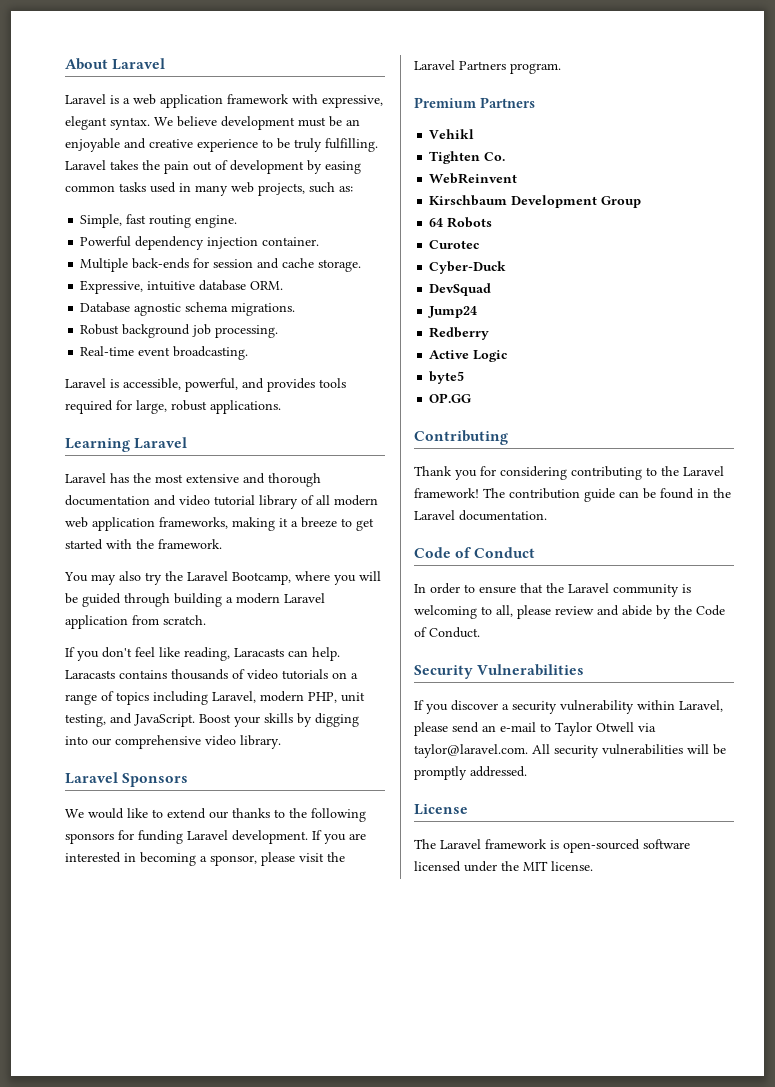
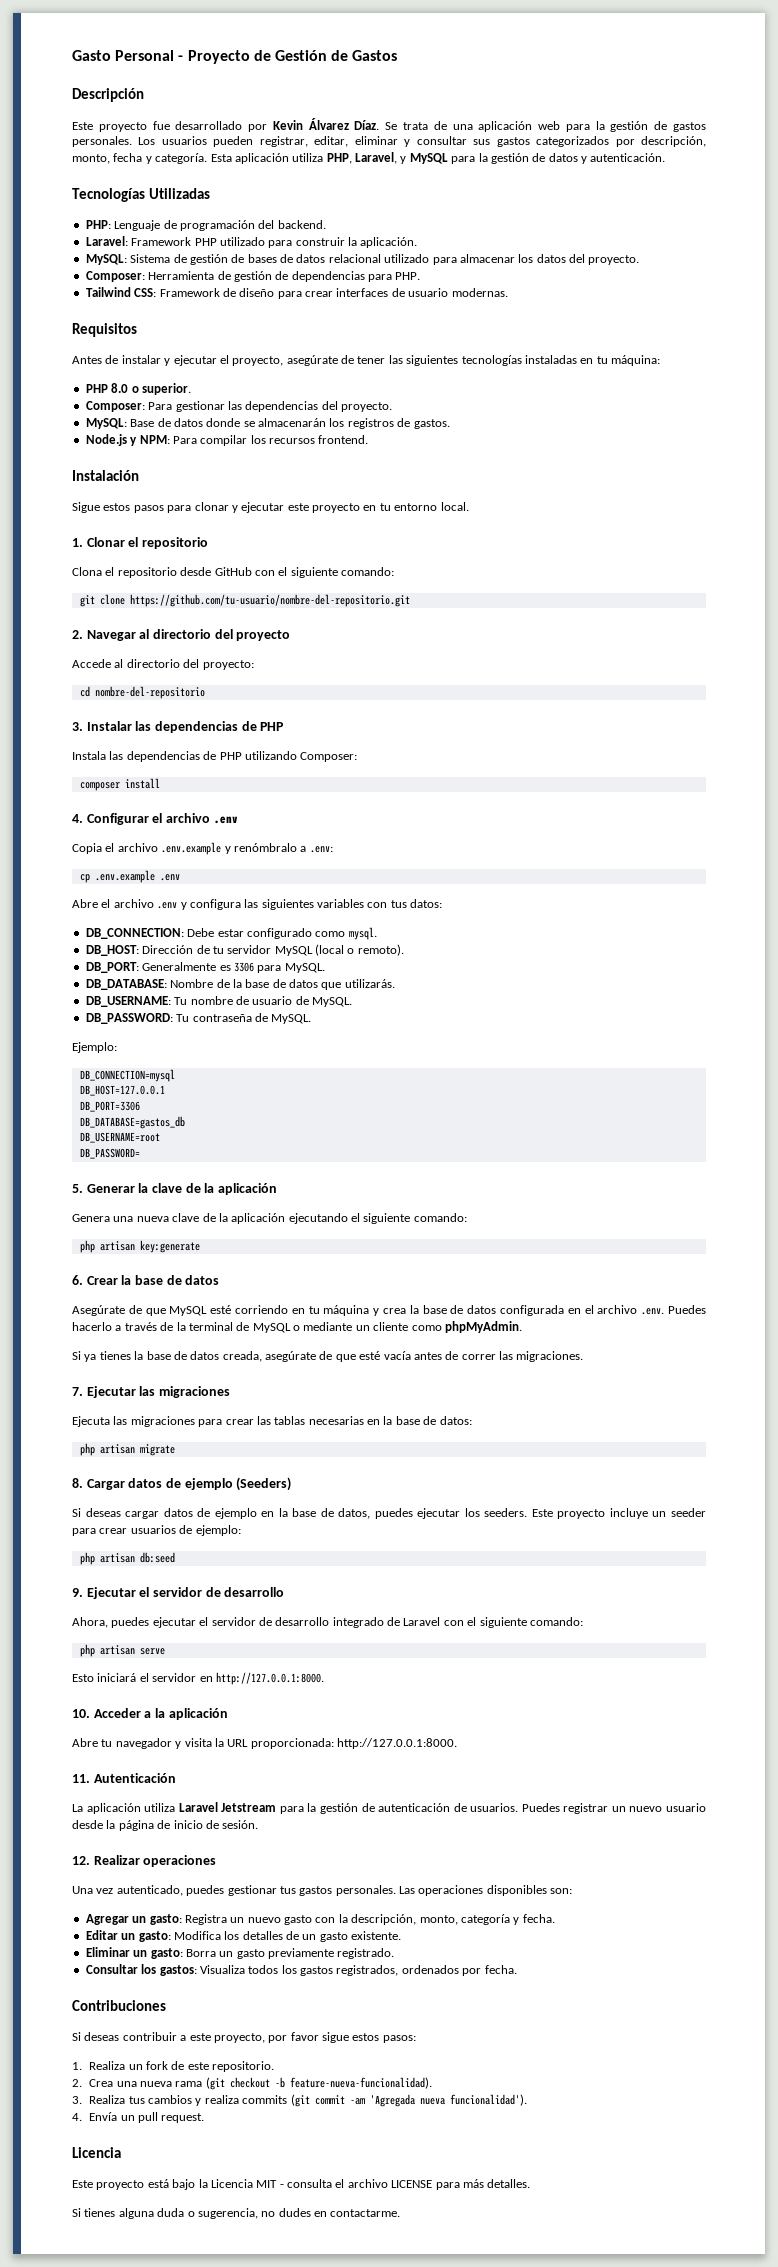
- About Laravel
- Laravel is a web application framework with expressive, elegant syntax. We believe development must be an enjoyable and creative experience to be truly fulfilling. Laravel takes the pain out of development by easing common tasks used in many web projects, such as:
- Simple, fast routing engine.
- Powerful dependency injection container.
- Multiple back-ends for session and cache storage.
- Expressive, intuitive database ORM.
- Database agnostic schema migrations.
- Robust background job processing.
- Real-time event broadcasting.
- Laravel is accessible, powerful, and provides tools required for large, robust applications.
- Learning Laravel
- Laravel has the most extensive and thorough documentation and video tutorial library of all modern web application frameworks, making it a breeze to get started with the framework.
- You may also try the Laravel Bootcamp, where you will be guided through building a modern Laravel application from scratch.
- If you don't feel like reading, Laracasts can help. Laracasts contains thousands of video tutorials on a range of topics including Laravel, modern PHP, unit testing, and JavaScript. Boost your skills by digging into our comprehensive video library.
- Laravel Sponsors
- We would like to extend our thanks to the following sponsors for funding Laravel development. If you are interested in becoming a sponsor, please visit the Laravel Partners program.
- Premium Partners
- Vehikl
- Tighten Co.
- WebReinvent
- Kirschbaum Development Group
- 64 Robots
- Curotec
- Cyber-Duck
- DevSquad
- Jump24
- Redberry
- Active Logic
- byte5
- OP.GG
- Contributing
- Thank you for considering contributing to the Laravel framework! The contribution guide can be found in the Laravel documentation.
- Code of Conduct
- In order to ensure that the Laravel community is welcoming to all, please review and abide by the Code of Conduct.
- Security Vulnerabilities
- If you discover a security vulnerability within Laravel, please send an e-mail to Taylor Otwell via taylor@laravel.com. All security vulnerabilities will be promptly addressed.
- License
- The Laravel framework is open-sourced software licensed under the MIT license.
+ Gasto Personal - Proyecto de Gestión de Gastos
+ Descripción
+ Este proyecto fue desarrollado por Kevin Álvarez Díaz. Se trata de una aplicación web para la gestión de gastos personales. Los usuarios pueden registrar, editar, eliminar y consultar sus gastos categorizados por descripción, monto, fecha y categoría. Esta aplicación utiliza PHP, Laravel, y MySQL para la gestión de datos y autenticación.
+ Tecnologías Utilizadas
+ PHP: Lenguaje de programación del backend.
+ Laravel: Framework PHP utilizado para construir la aplicación.
+ MySQL: Sistema de gestión de bases de datos relacional utilizado para almacenar los datos del proyecto.
+ Composer: Herramienta de gestión de dependencias para PHP.
+ Tailwind CSS: Framework de diseño para crear interfaces de usuario modernas.
+ Requisitos
+ Antes de instalar y ejecutar el proyecto, asegúrate de tener las siguientes tecnologías instaladas en tu máquina:
+ PHP 8.0 o superior.
+ Composer: Para gestionar las dependencias del proyecto.
+ MySQL: Base de datos donde se almacenarán los registros de gastos.
+ Node.js y NPM: Para compilar los recursos frontend.
+ Instalación
+ Sigue estos pasos para clonar y ejecutar este proyecto en tu entorno local.
+ 1. Clonar el repositorio
+ Clona el repositorio desde GitHub con el siguiente comando:
+ git clone https://github.com/tu-usuario/nombre-del-repositorio.git
+ 2. Navegar al directorio del proyecto
+ Accede al directorio del proyecto:
+ cd nombre-del-repositorio
+ 3. Instalar las dependencias de PHP
+ Instala las dependencias de PHP utilizando Composer:
+ composer install
+ 4. Configurar el archivo .env
+ Copia el archivo .env.example y renómbralo a .env:
+ cp .env.example .env
+ Abre el archivo .env y configura las siguientes variables con tus datos:
+ DB_CONNECTION: Debe estar configurado como mysql.
+ DB_HOST: Dirección de tu servidor MySQL (local o remoto).
+ DB_PORT: Generalmente es 3306 para MySQL.
+ DB_DATABASE: Nombre de la base de datos que utilizarás.
+ DB_USERNAME: Tu nombre de usuario de MySQL.
+ DB_PASSWORD: Tu contraseña de MySQL.
+ Ejemplo:
+ DB_CONNECTION=mysql
+ DB_HOST=127.0.0.1
+ DB_PORT=3306
+ DB_DATABASE=gastos_db
+ DB_USERNAME=root
+ DB_PASSWORD=
+ 5. Generar la clave de la aplicación
+ Genera una nueva clave de la aplicación ejecutando el siguiente comando:
+ php artisan key:generate
+ 6. Crear la base de datos
+ Asegúrate de que MySQL esté corriendo en tu máquina y crea la base de datos configurada en el archivo .env. Puedes hacerlo a través de la terminal de MySQL o mediante un cliente como phpMyAdmin.
+ Si ya tienes la base de datos creada, asegúrate de que esté vacía antes de correr las migraciones.
+ 7. Ejecutar las migraciones
+ Ejecuta las migraciones para crear las tablas necesarias en la base de datos:
+ php artisan migrate
+ 8. Cargar datos de ejemplo (Seeders)
+ Si deseas cargar datos de ejemplo en la base de datos, puedes ejecutar los seeders. Este proyecto incluye un seeder para crear usuarios de ejemplo:
+ php artisan db:seed
+ 9. Ejecutar el servidor de desarrollo
+ Ahora, puedes ejecutar el servidor de desarrollo integrado de Laravel con el siguiente comando:
+ php artisan serve
+ Esto iniciará el servidor en http://127.0.0.1:8000.
+ 10. Acceder a la aplicación
+ Abre tu navegador y visita la URL proporcionada: http://127.0.0.1:8000.
+ 11. Autenticación
+ La aplicación utiliza Laravel Jetstream para la gestión de autenticación de usuarios. Puedes registrar un nuevo usuario desde la página de inicio de sesión.
+ 12. Realizar operaciones
+ Una vez autenticado, puedes gestionar tus gastos personales. Las operaciones disponibles son:
+ Agregar un gasto: Registra un nuevo gasto con la descripción, monto, categoría y fecha.
+ Editar un gasto: Modifica los detalles de un gasto existente.
+ Eliminar un gasto: Borra un gasto previamente registrado.
+ Consultar los gastos: Visualiza todos los gastos registrados, ordenados por fecha.
+ Contribuciones
+ Si deseas contribuir a este proyecto, por favor sigue estos pasos:
+ 1. Realiza un fork de este repositorio.
+ 2. Crea una nueva rama (git checkout -b feature-nueva-funcionalidad).
+ 3. Realiza tus cambios y realiza commits (git commit -am 'Agregada nueva funcionalidad').
+ 4. Envía un pull request.
+ Licencia
+ Este proyecto está bajo la Licencia MIT - consulta el archivo LICENSE para más detalles.
+ Si tienes alguna duda o sugerencia, no dudes en contactarme.

